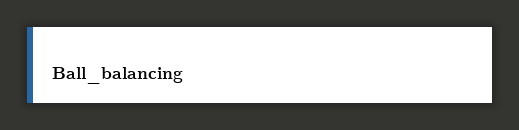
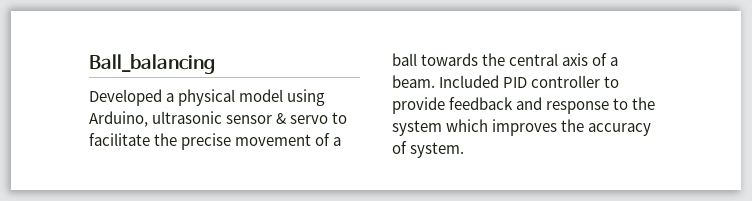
+ Developed a physical model using Arduino, ultrasonic sensor & servo to facilitate the precise movement of a ball towards the central axis of a beam. Included PID controller to provide feedback and response to the system which improves the accuracy of system.

